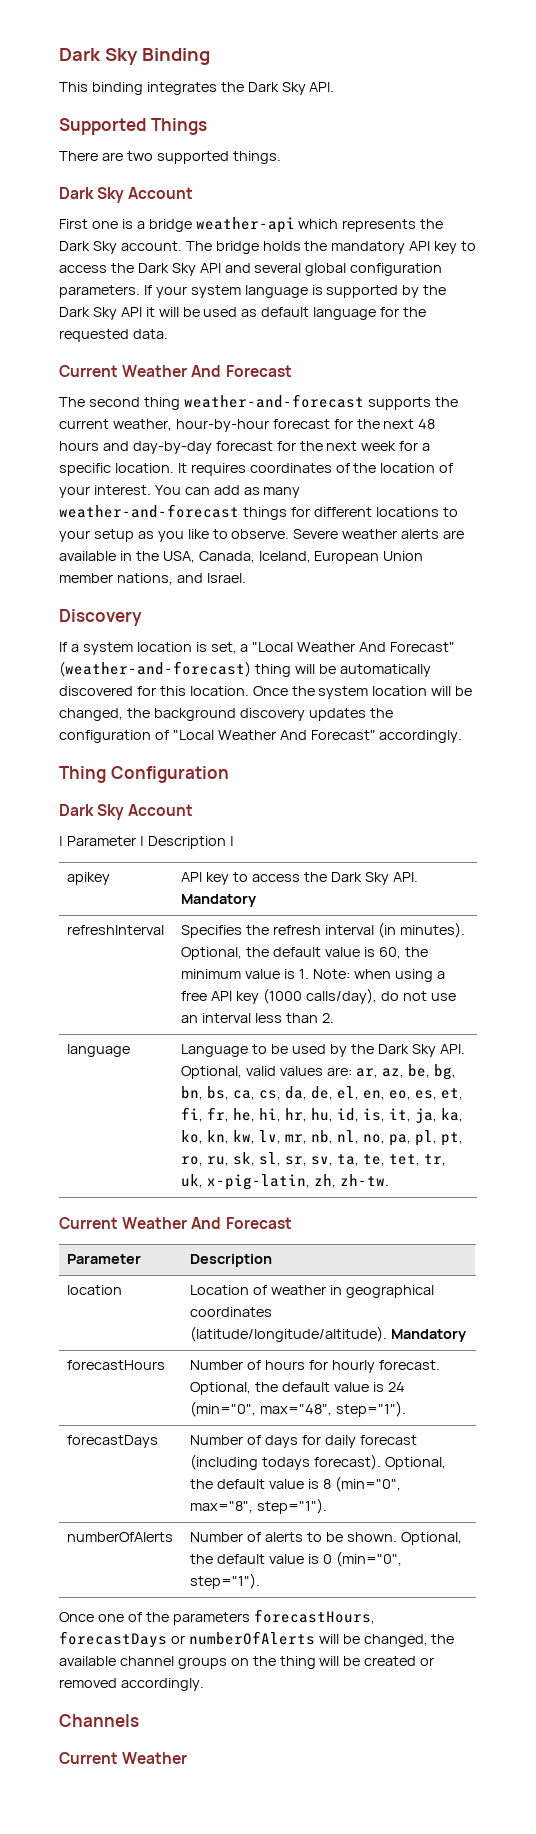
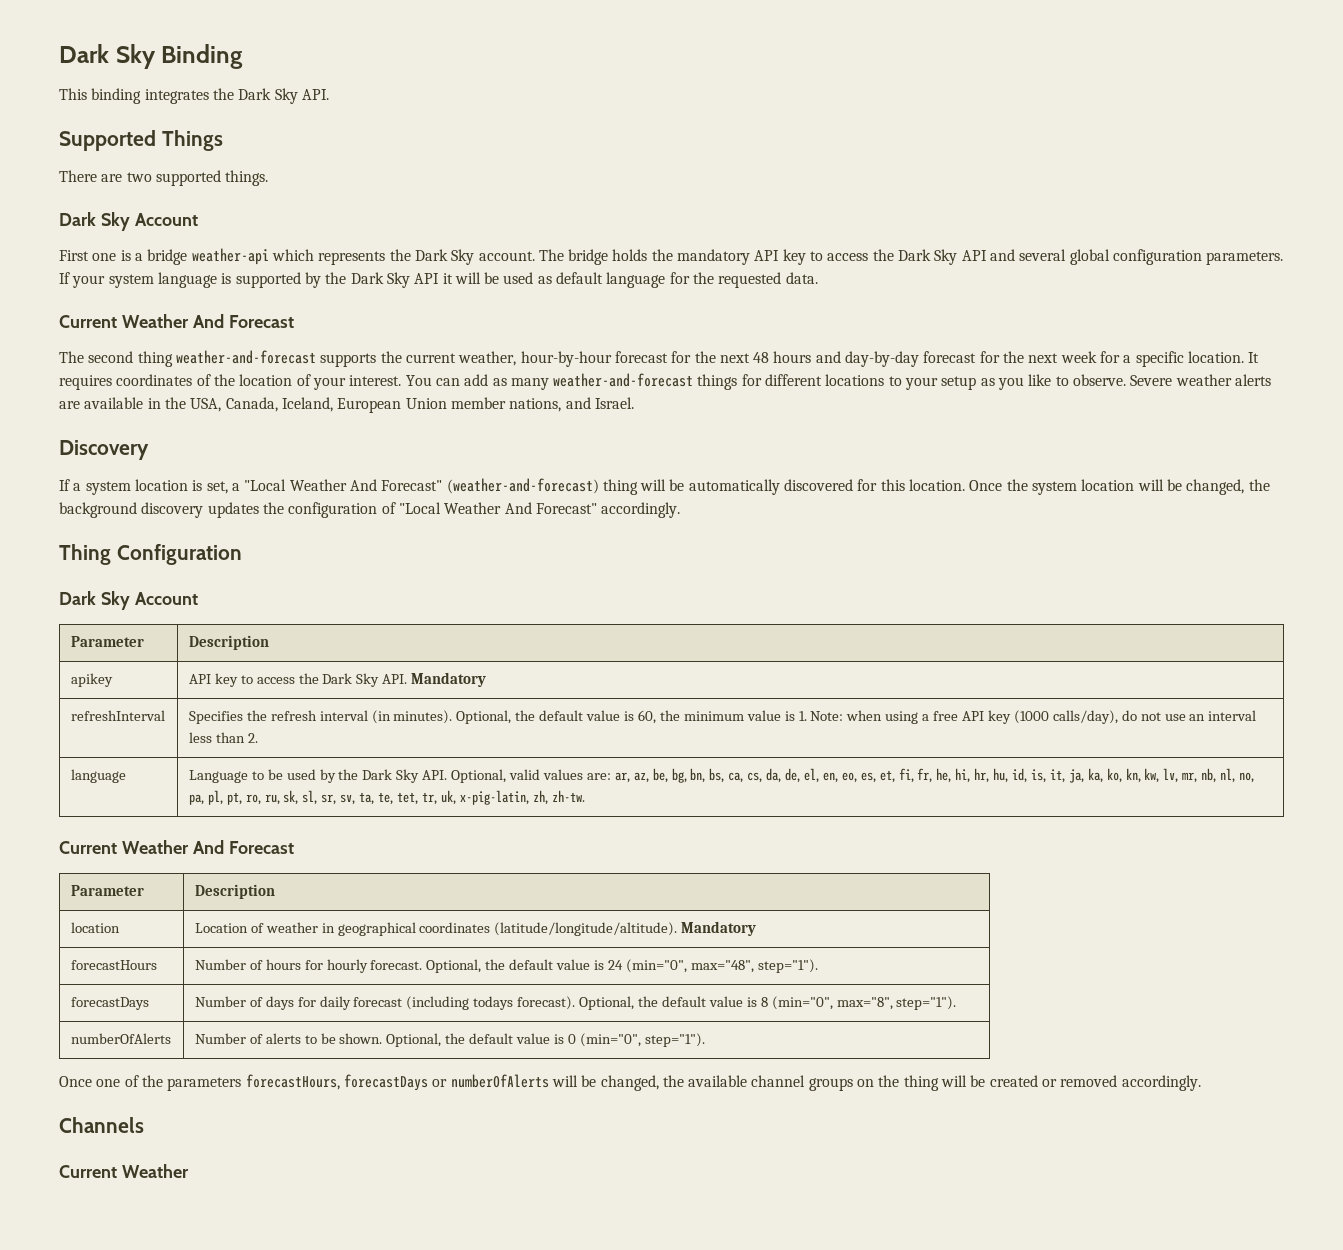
  Thing Configuration
  Dark Sky Account
- | Parameter | Description |
+ Parameter | Description

